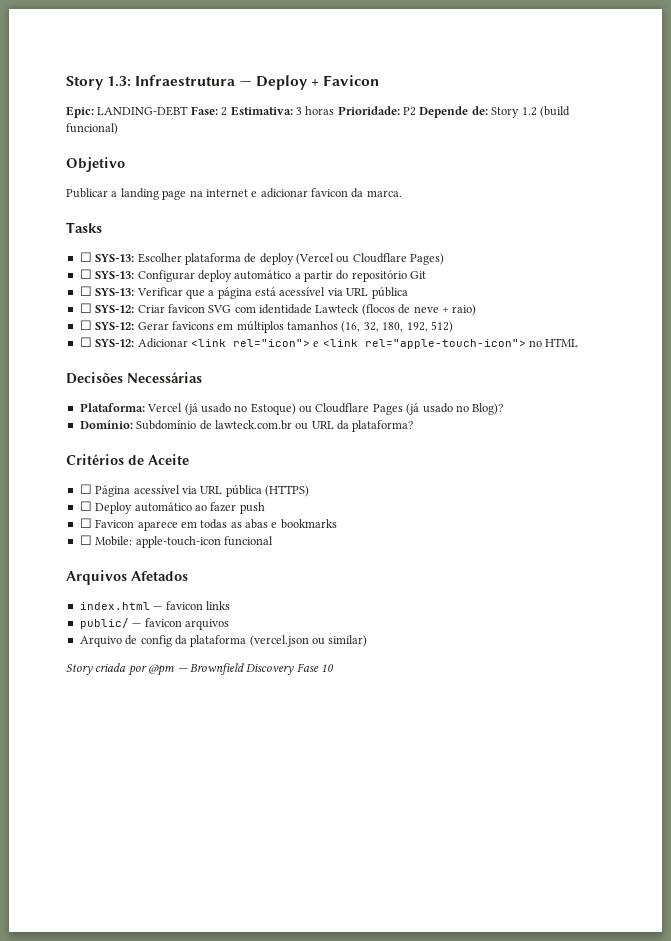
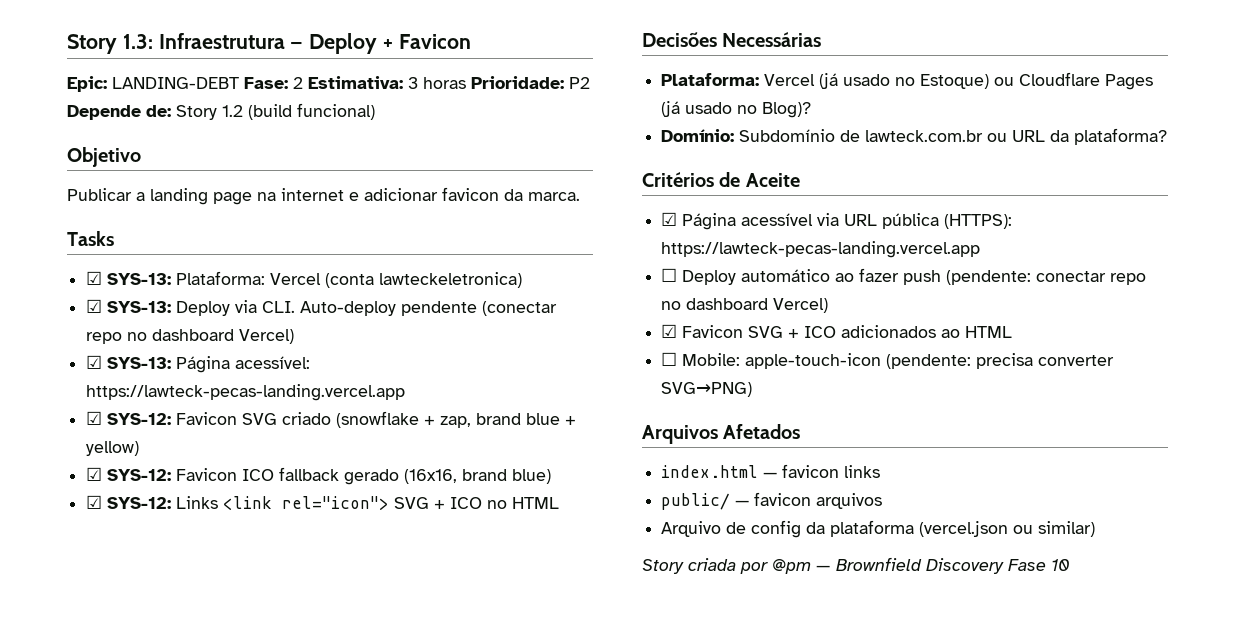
- ☐ SYS-13: Escolher plataforma de deploy (Vercel ou Cloudflare Pages)
- ☐ SYS-13: Configurar deploy automático a partir do repositório Git
- ☐ SYS-13: Verificar que a página está acessível via URL pública
- ☐ SYS-12: Criar favicon SVG com identidade Lawteck (flocos de neve + raio)
- ☐ SYS-12: Gerar favicons em múltiplos tamanhos (16, 32, 180, 192, 512)
- ☐ SYS-12: Adicionar <link rel="icon"> e <link rel="apple-touch-icon"> no HTML
+ ☑ SYS-13: Plataforma: Vercel (conta lawteckeletronica)
+ ☑ SYS-13: Deploy via CLI. Auto-deploy pendente (conectar repo no dashboard Vercel)
+ ☑ SYS-13: Página acessível: https://lawteck-pecas-landing.vercel.app
+ ☑ SYS-12: Favicon SVG criado (snowflake + zap, brand blue + yellow)
+ ☑ SYS-12: Favicon ICO fallback gerado (16x16, brand blue)
+ ☑ SYS-12: Links <link rel="icon"> SVG + ICO no HTML
- ☐ Página acessível via URL pública (HTTPS)
+ ☑ Página acessível via URL pública (HTTPS): https://lawteck-pecas-landing.vercel.app
- ☐ Deploy automático ao fazer push
- ☐ Favicon aparece em todas as abas e bookmarks
+ ☐ Deploy automático ao fazer push (pendente: conectar repo no dashboard Vercel)
+ ☑ Favicon SVG + ICO adicionados ao HTML
- ☐ Mobile: apple-touch-icon funcional
+ ☐ Mobile: apple-touch-icon (pendente: precisa converter SVG→PNG)

